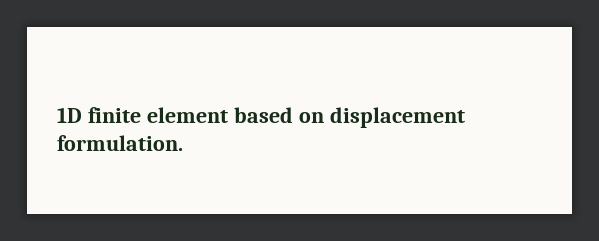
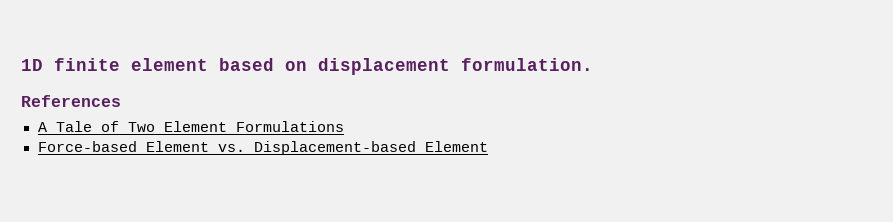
+ References
+ A Tale of Two Element Formulations
+ Force-based Element vs. Displacement-based Element

